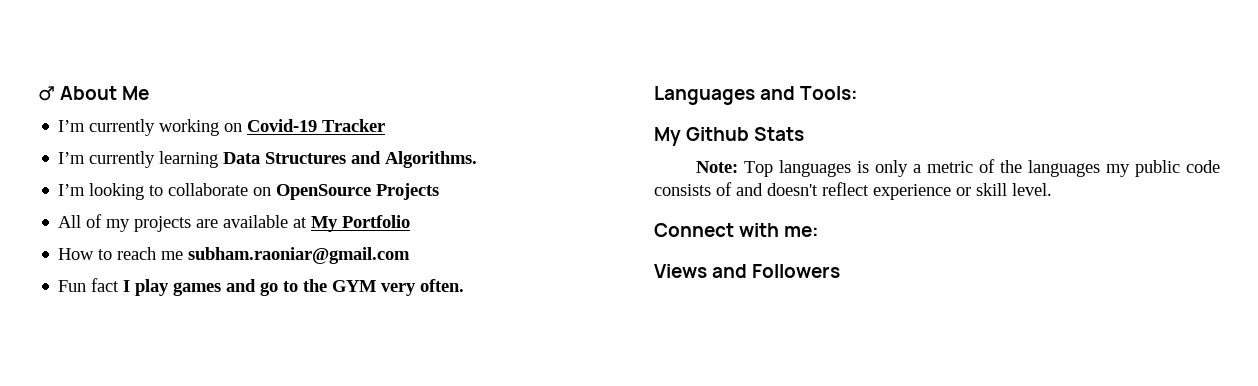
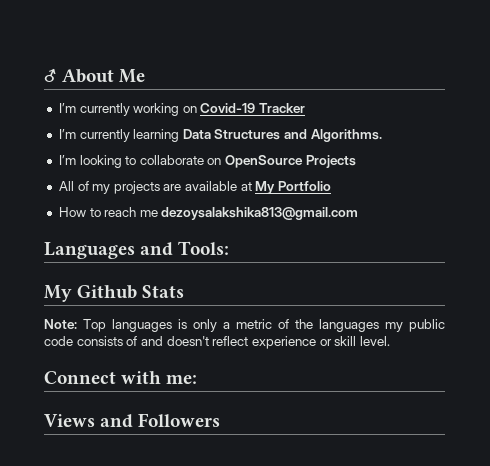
- How to reach me subham.raoniar@gmail.com
- Fun fact I play games and go to the GYM very often.
+ How to reach me dezoysalakshika813@gmail.com

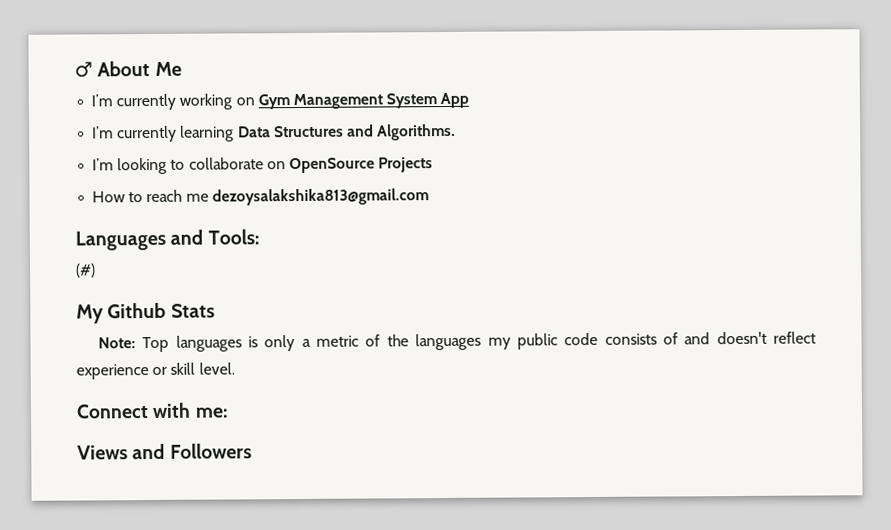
- I’m currently working on Covid-19 Tracker
+ I’m currently working on Gym Management System App
- All of my projects are available at My Portfolio
+ (#)

